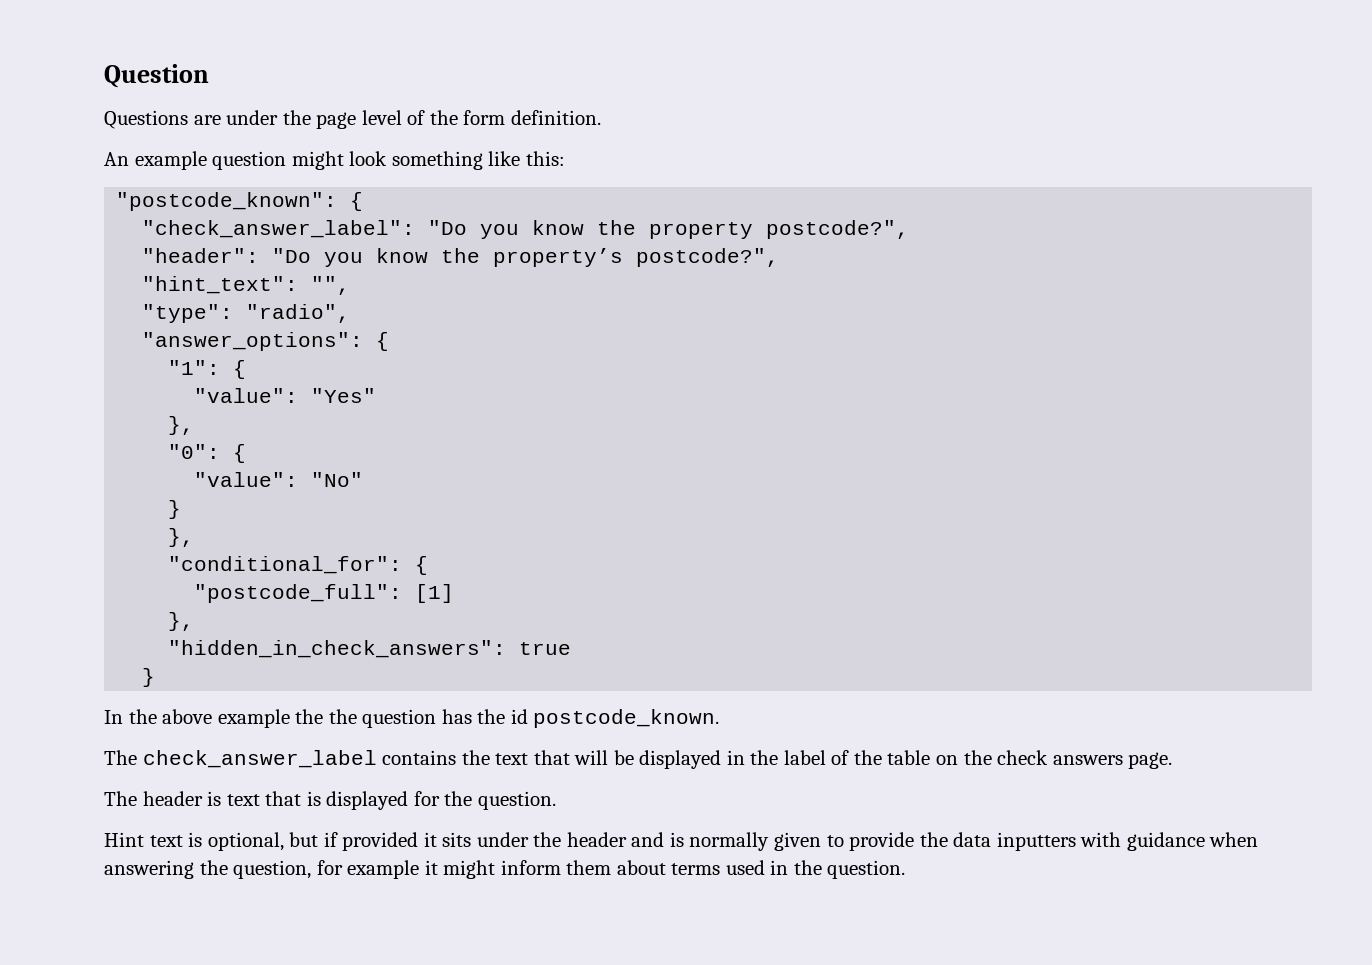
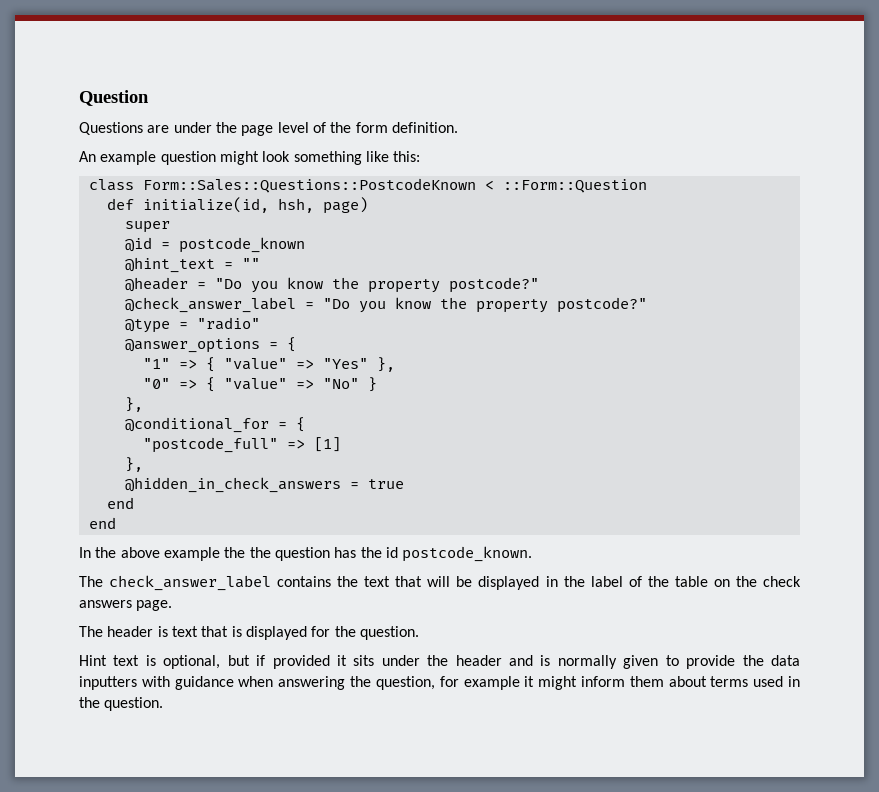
- "postcode_known": {
- "check_answer_label": "Do you know the property postcode?",
- "header": "Do you know the property’s postcode?",
- "hint_text": "",
- "type": "radio",
- "answer_options": {
- "1": {
- "value": "Yes"
- },
- "0": {
- "value": "No"
- }
+ class Form::Sales::Questions::PostcodeKnown < ::Form::Question
+ def initialize(id, hsh, page)
+ super
+ @id = postcode_known
+ @hint_text = ""
+ @header = "Do you know the property postcode?"
+ @check_answer_label = "Do you know the property postcode?"
+ @type = "radio"
+ @answer_options = {
+ "1" => { "value" => "Yes" },
+ "0" => { "value" => "No" }
- "conditional_for": {
- "postcode_full": [1]
+ @conditional_for = {
+ "postcode_full" => [1]
- "hidden_in_check_answers": true
- }
+ @hidden_in_check_answers = true
+ end
+ end

